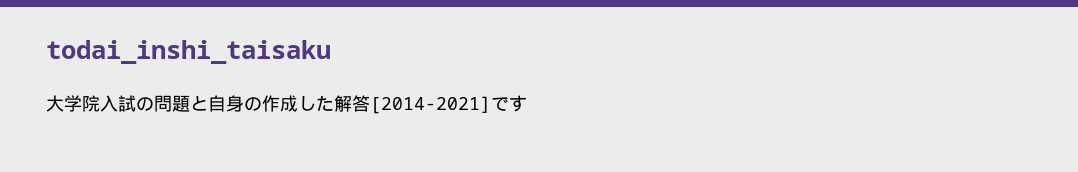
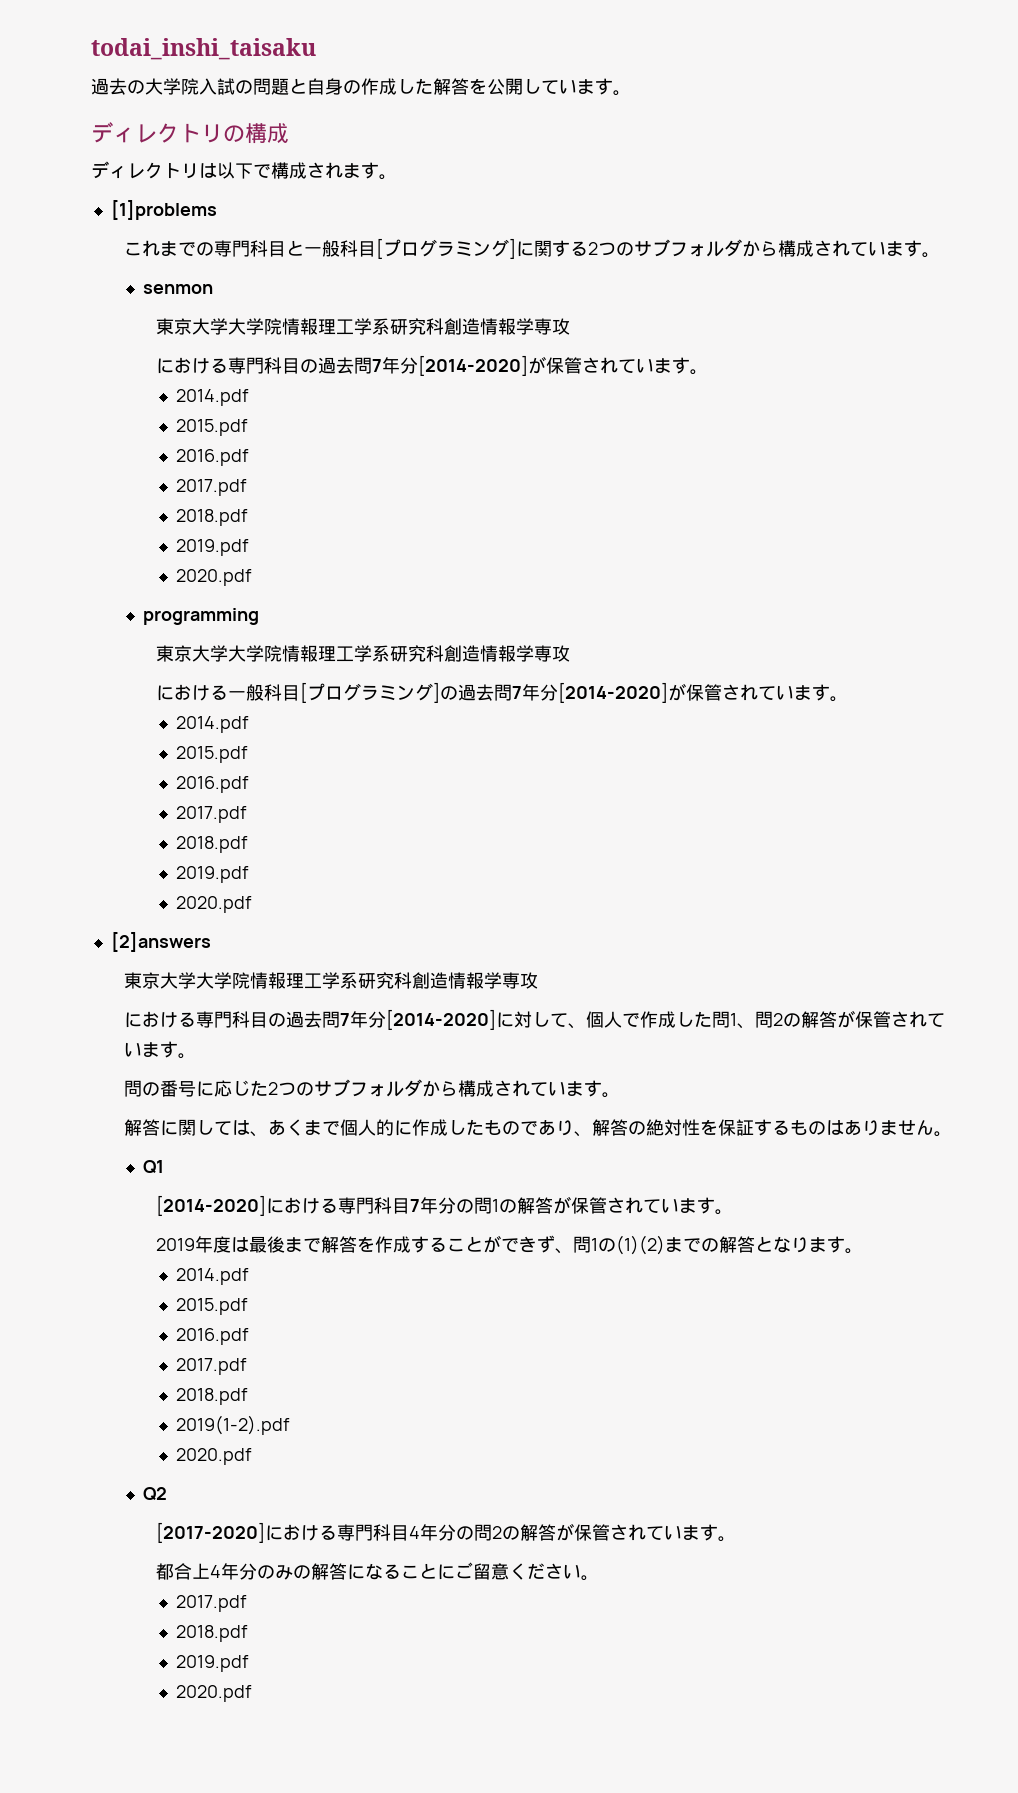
- 大学院入試の問題と自身の作成した解答[2014-2021]です
+ 過去の大学院入試の問題と自身の作成した解答を公開しています。
+ ディレクトリの構成
+ ディレクトリは以下で構成されます。
+ [1]problems
+ これまでの専門科目と一般科目[プログラミング]に関する2つのサブフォルダから構成されています。
+ senmon
+ 東京大学大学院情報理工学系研究科創造情報学専攻
+ における専門科目の過去問7年分[2014-2020]が保管されています。
+ 2014.pdf
+ 2015.pdf
+ 2016.pdf
+ 2017.pdf
+ 2018.pdf
+ 2019.pdf
+ 2020.pdf
+ programming
+ 東京大学大学院情報理工学系研究科創造情報学専攻
+ における一般科目[プログラミング]の過去問7年分[2014-2020]が保管されています。
+ 2014.pdf
+ 2015.pdf
+ 2016.pdf
+ 2017.pdf
+ 2018.pdf
+ 2019.pdf
+ 2020.pdf
+ [2]answers
+ 東京大学大学院情報理工学系研究科創造情報学専攻
+ における専門科目の過去問7年分[2014-2020]に対して、個人で作成した問1、問2の解答が保管されています。
+ 問の番号に応じた2つのサブフォルダから構成されています。
+ 解答に関しては、あくまで個人的に作成したものであり、解答の絶対性を保証するものはありません。
+ Q1
+ [2014-2020]における専門科目7年分の問1の解答が保管されています。
+ 2019年度は最後まで解答を作成することができず、問1の(1)(2)までの解答となります。
+ 2014.pdf
+ 2015.pdf
+ 2016.pdf
+ 2017.pdf
+ 2018.pdf
+ 2019(1-2).pdf
+ 2020.pdf
+ Q2
+ [2017-2020]における専門科目4年分の問2の解答が保管されています。
+ 都合上4年分のみの解答になることにご留意ください。
+ 2017.pdf
+ 2018.pdf
+ 2019.pdf
+ 2020.pdf

